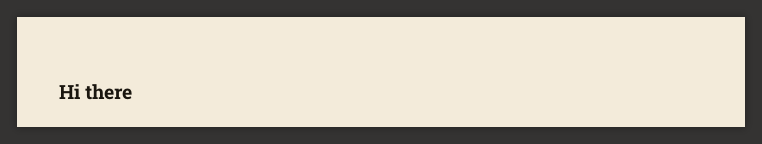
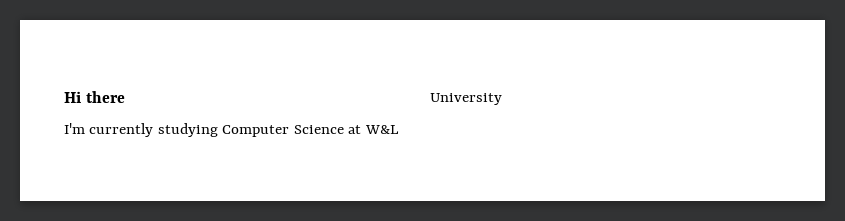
+ I'm currently studying Computer Science at W&L University

